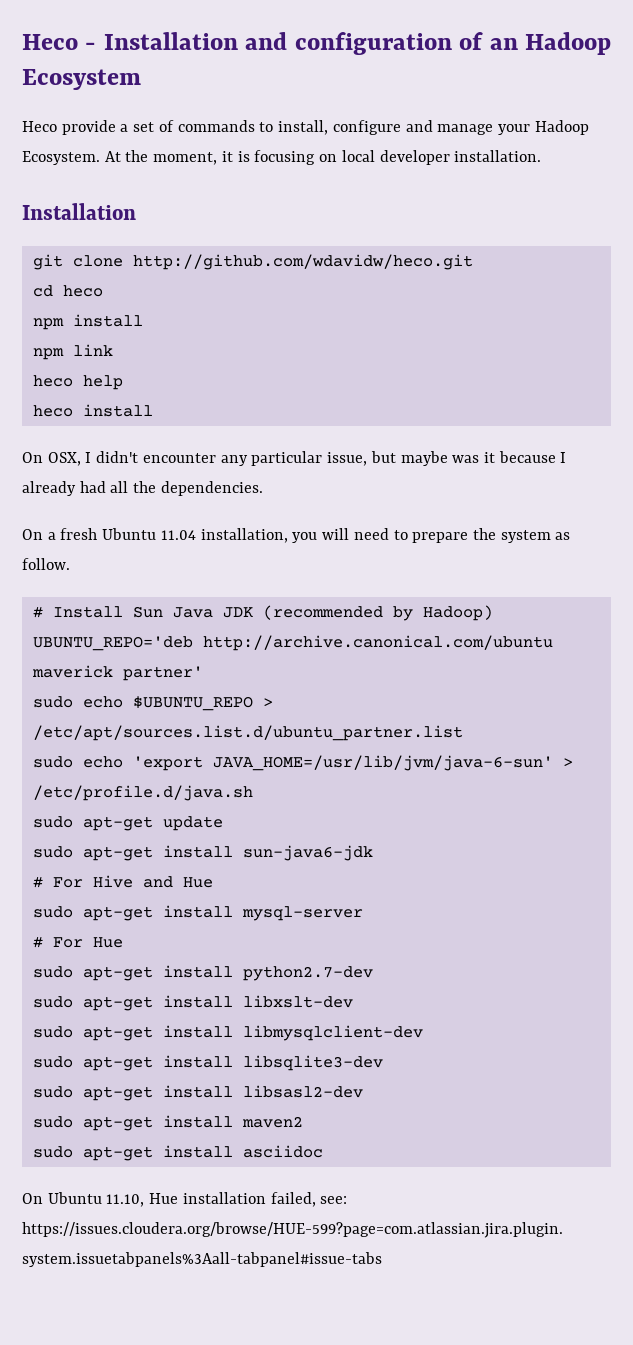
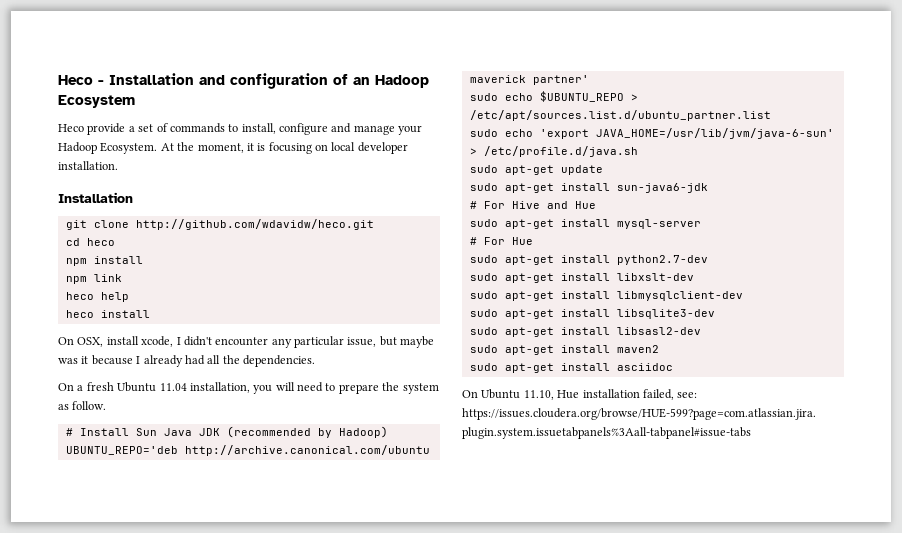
- On OSX, I didn't encounter any particular issue, but maybe was it because I already had all the dependencies.
+ On OSX, install xcode, I didn't encounter any particular issue, but maybe was it because I already had all the dependencies.

